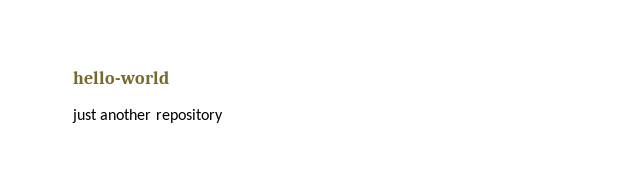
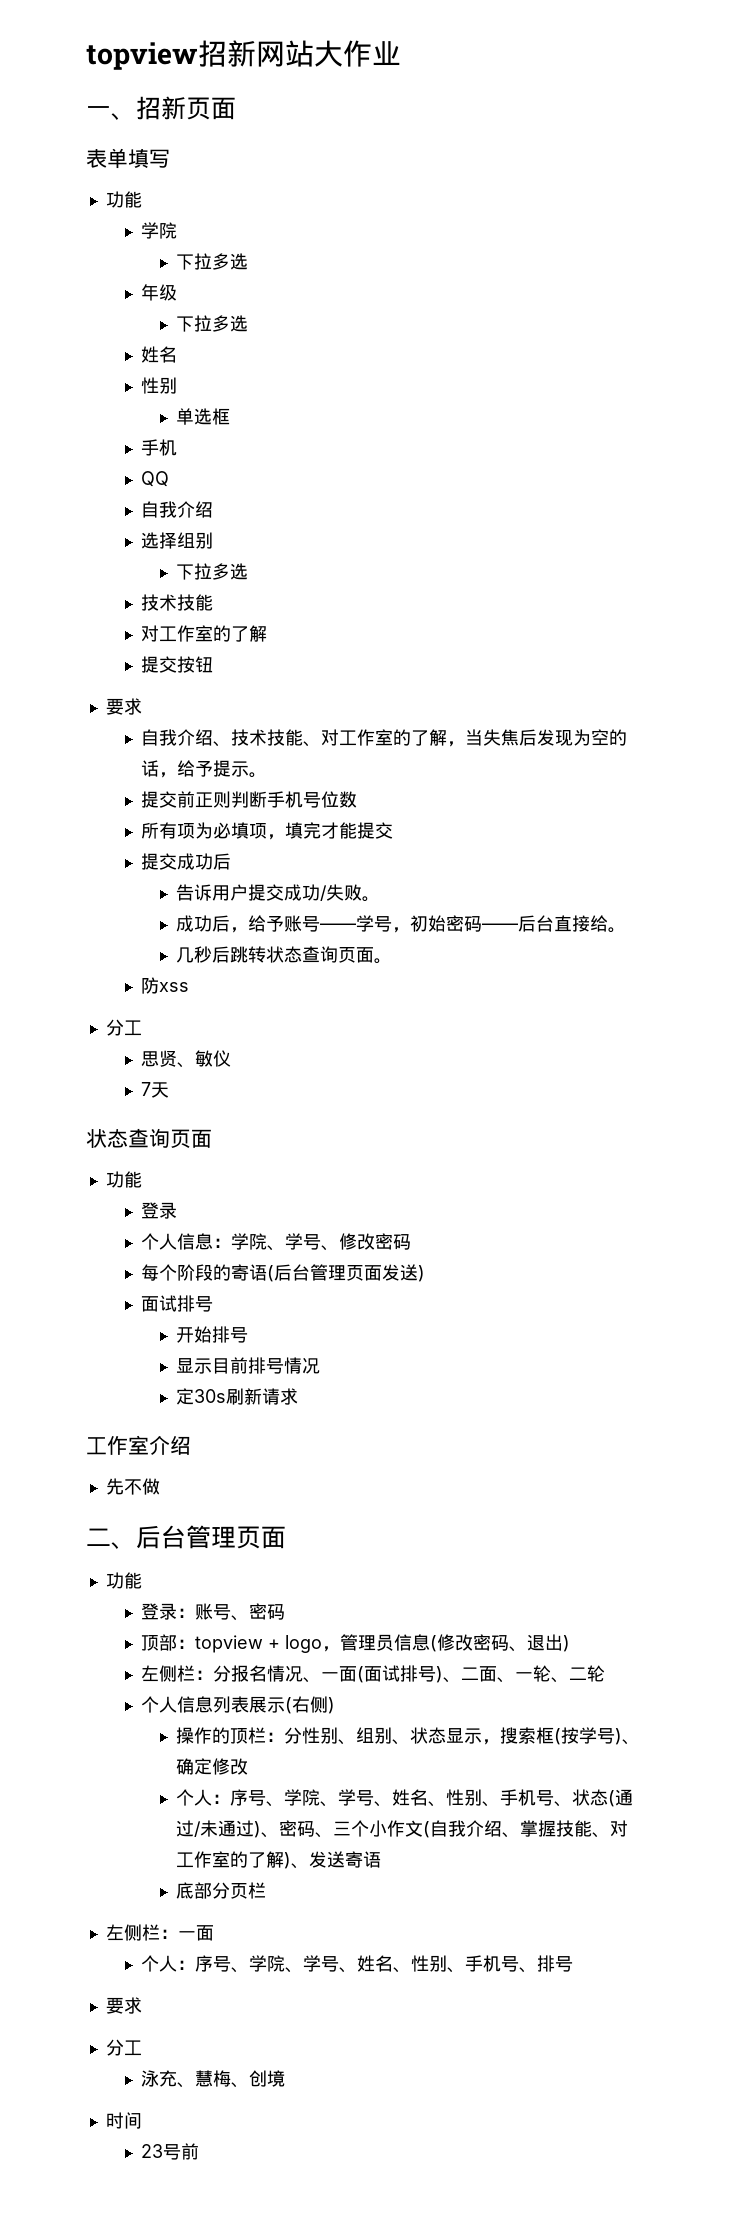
- hello-world
- just another repository
+ topview招新网站大作业
+ 一、招新页面
+ 表单填写
+ 功能
+ 学院
+ 下拉多选
+ 年级
+ 下拉多选
+ 姓名
+ 性别
+ 单选框
+ 手机
+ QQ
+ 自我介绍
+ 选择组别
+ 下拉多选
+ 技术技能
+ 对工作室的了解
+ 提交按钮
+ 要求
+ 自我介绍、技术技能、对工作室的了解，当失焦后发现为空的话，给予提示。
+ 提交前正则判断手机号位数
+ 所有项为必填项，填完才能提交
+ 提交成功后
+ 告诉用户提交成功/失败。
+ 成功后，给予账号——学号，初始密码——后台直接给。
+ 几秒后跳转状态查询页面。
+ 防xss
+ 分工
+ 思贤、敏仪
+ 7天
+ 状态查询页面
+ 功能
+ 登录
+ 个人信息：学院、学号、修改密码
+ 每个阶段的寄语(后台管理页面发送)
+ 面试排号
+ 开始排号
+ 显示目前排号情况
+ 定30s刷新请求
+ 工作室介绍
+ 先不做
+ 二、后台管理页面
+ 功能
+ 登录：账号、密码
+ 顶部：topview + logo，管理员信息(修改密码、退出)
+ 左侧栏：分报名情况、一面(面试排号)、二面、一轮、二轮
+ 个人信息列表展示(右侧)
+ 操作的顶栏：分性别、组别、状态显示，搜索框(按学号)、确定修改
+ 个人：序号、学院、学号、姓名、性别、手机号、状态(通过/未通过)、密码、三个小作文(自我介绍、掌握技能、对工作室的了解)、发送寄语
+ 底部分页栏
+ 左侧栏：一面
+ 个人：序号、学院、学号、姓名、性别、手机号、排号
+ 要求
+ 分工
+ 泳充、慧梅、创境
+ 时间
+ 23号前

